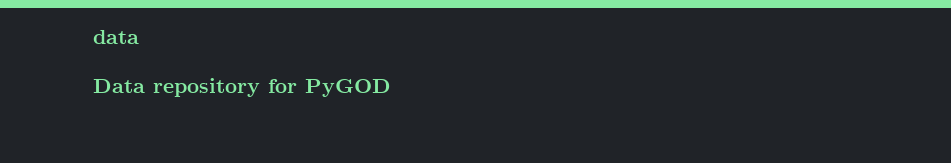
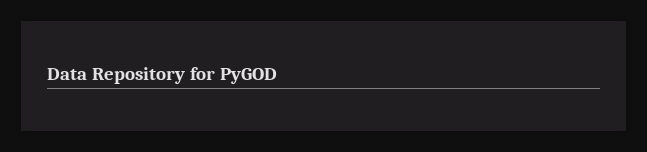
- data
- Data repository for PyGOD
+ Data Repository for PyGOD

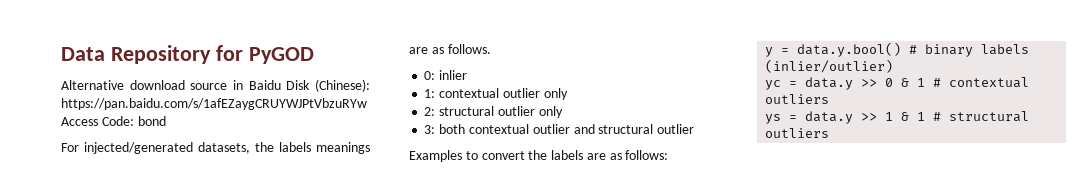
+ Alternative download source in Baidu Disk (Chinese): https://pan.baidu.com/s/1afEZaygCRUYWJPtVbzuRYw Access Code: bond
+ For injected/generated datasets, the labels meanings are as follows.
+ 0: inlier
+ 1: contextual outlier only
+ 2: structural outlier only
+ 3: both contextual outlier and structural outlier
+ Examples to convert the labels are as follows:
+ y = data.y.bool() # binary labels (inlier/outlier)
+ yc = data.y >> 0 & 1 # contextual outliers
+ ys = data.y >> 1 & 1 # structural outliers

